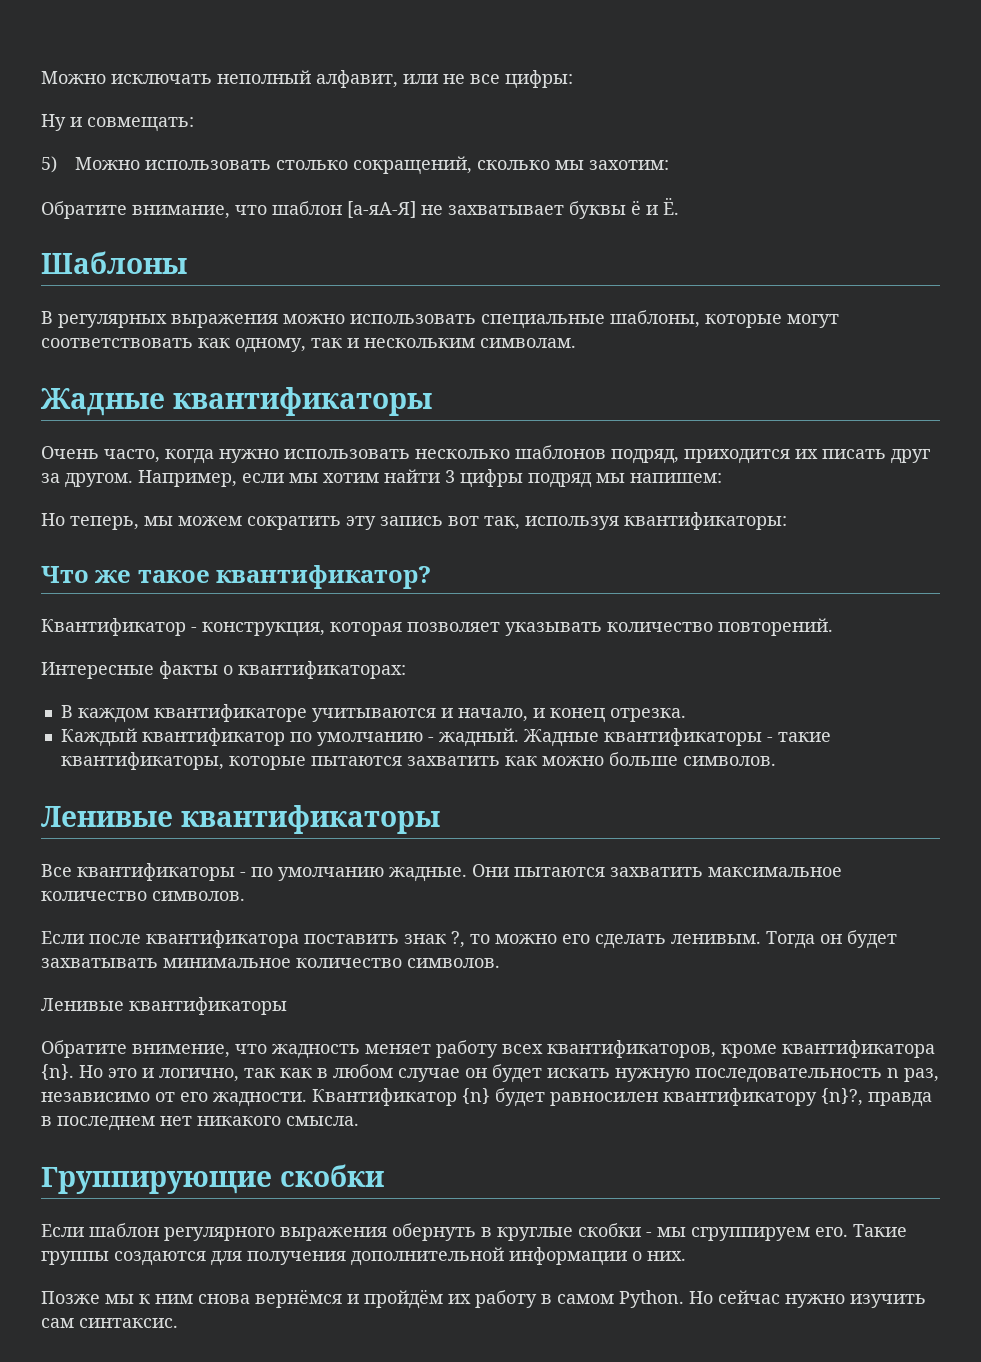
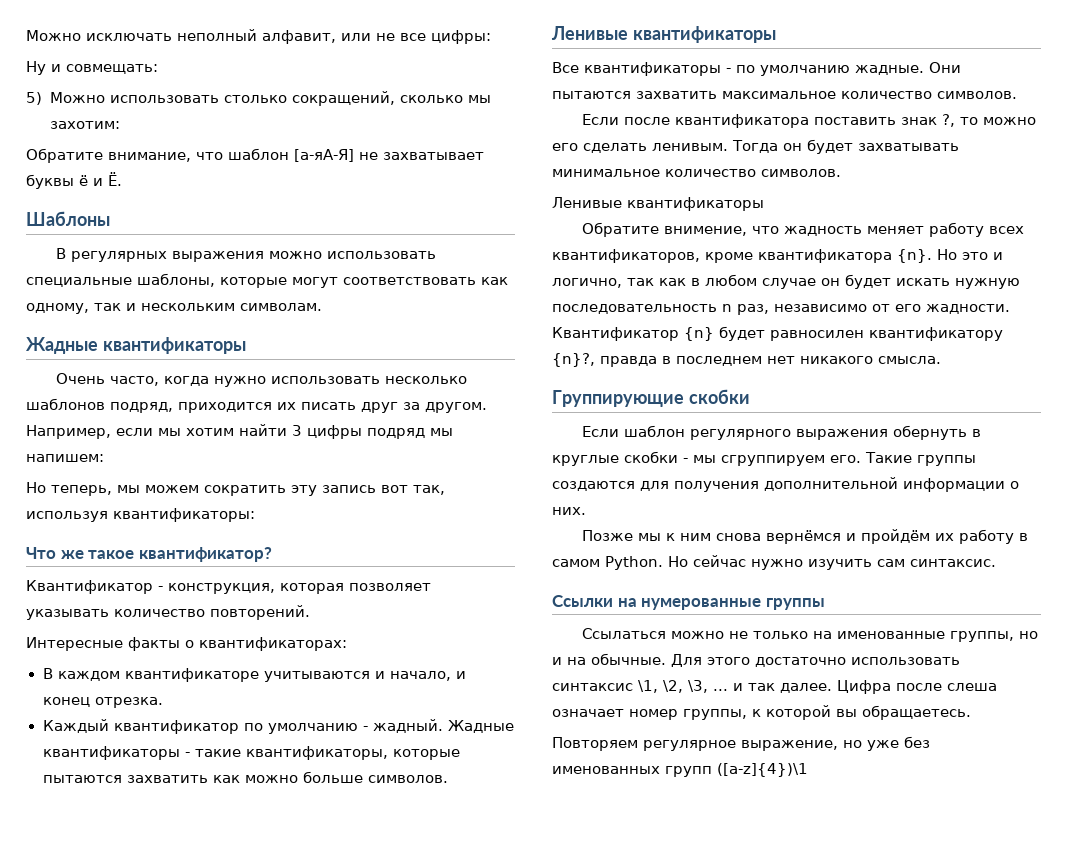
+ Ссылки на нумерованные группы
+ Ссылаться можно не только на именованные группы, но и на обычные. Для этого достаточно использовать синтаксис \1, \2, \3, ... и так далее. Цифра после слеша означает номер группы, к которой вы обращаетесь.
+ Повторяем регулярное выражение, но уже без именованных групп ([a-z]{4})\1

